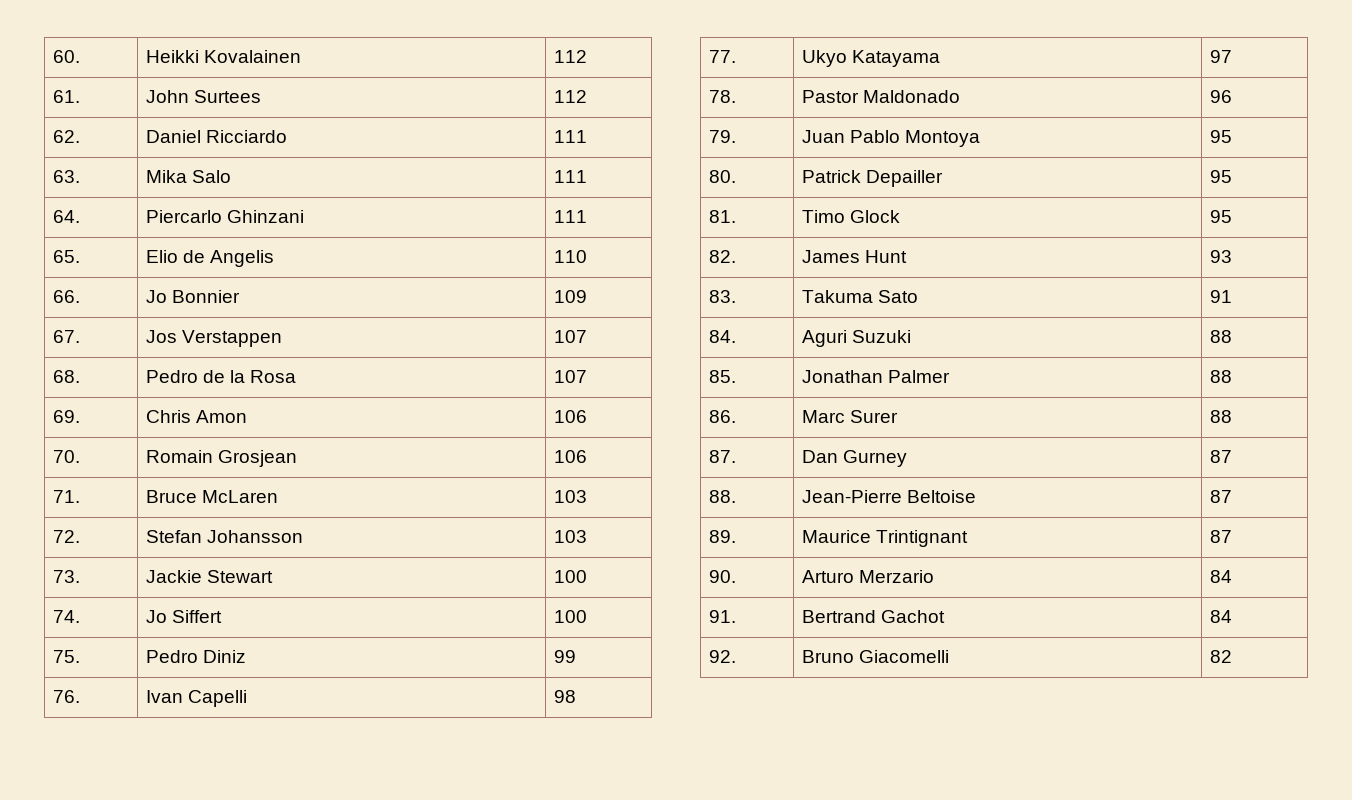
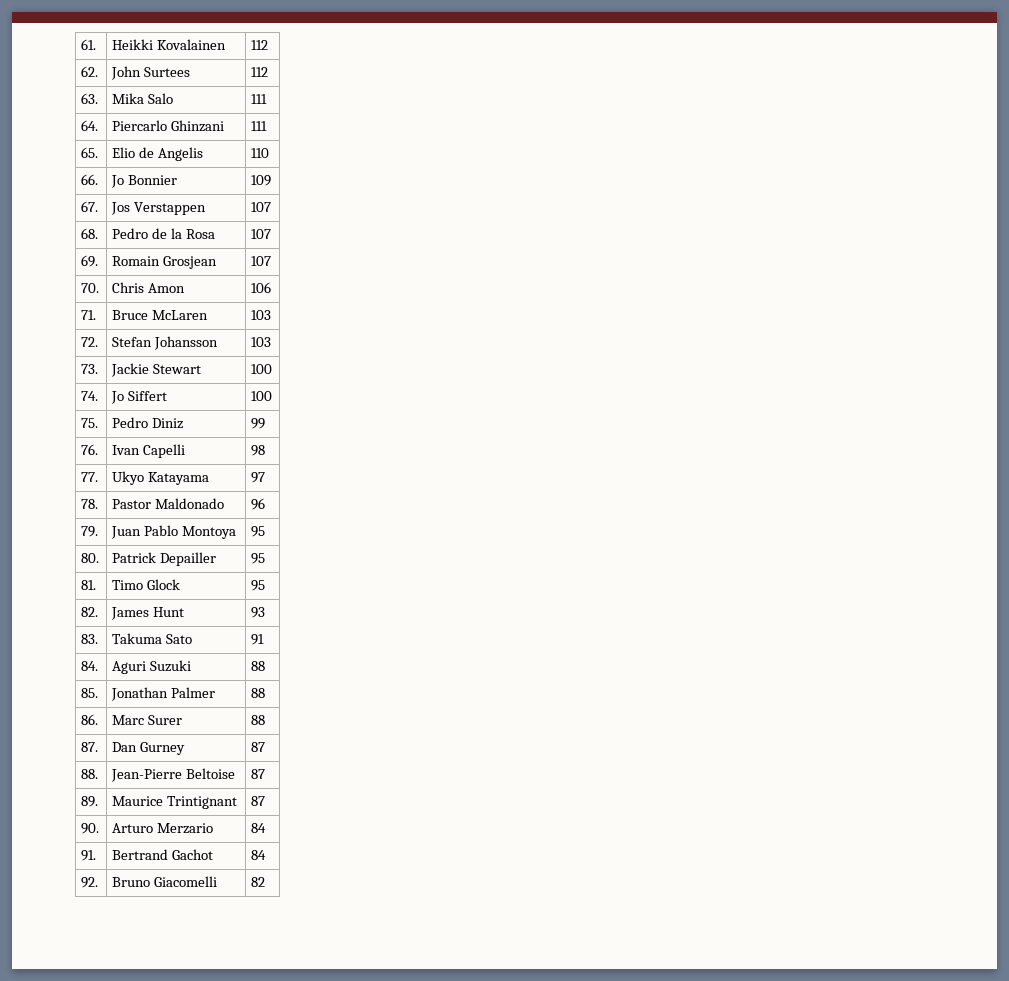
- 60. | Heikki Kovalainen | 112
+ 61. | Heikki Kovalainen | 112
- 61. | John Surtees | 112
+ 62. | John Surtees | 112
- 62. | Daniel Ricciardo | 111
- 69. | Chris Amon | 106
+ 69. | Romain Grosjean | 107
- 70. | Romain Grosjean | 106
+ 70. | Chris Amon | 106

